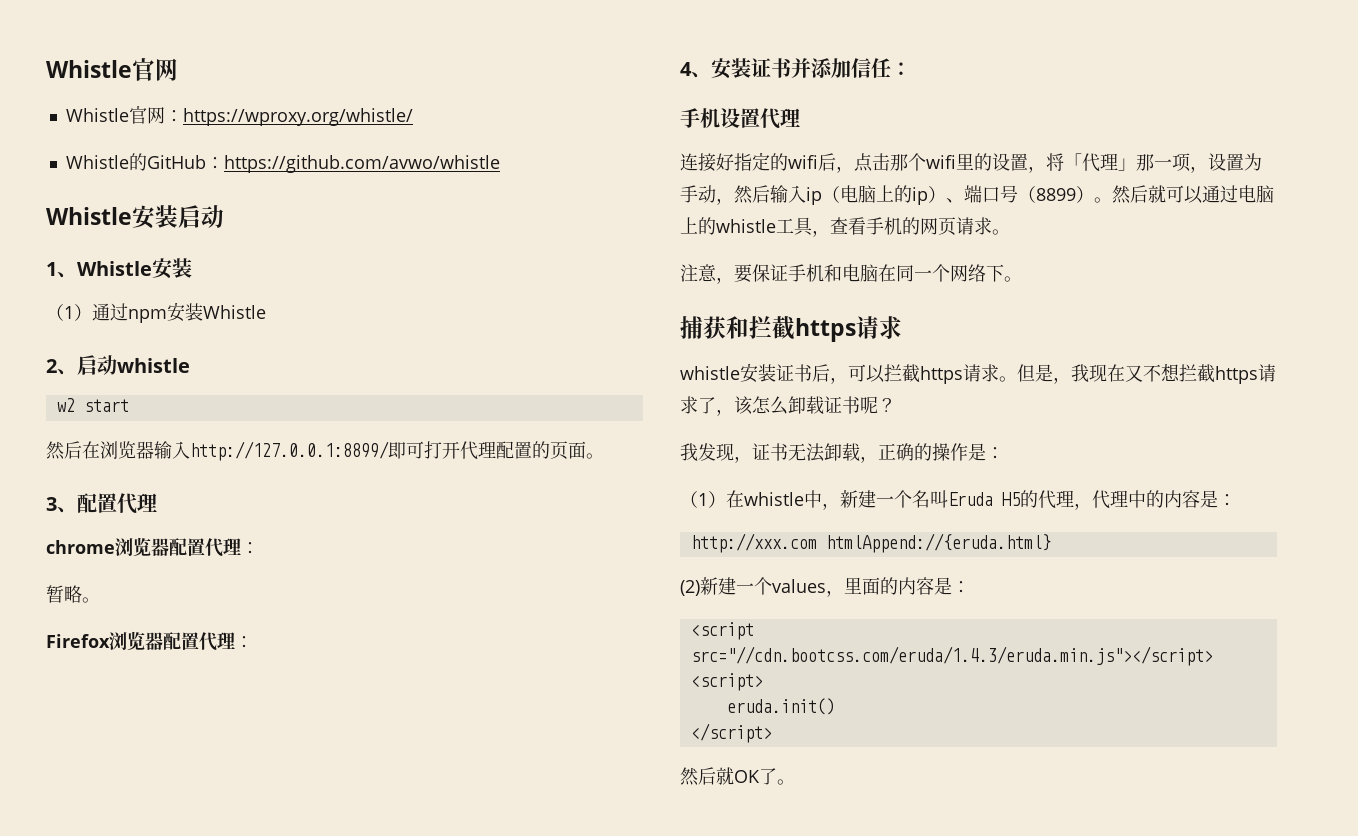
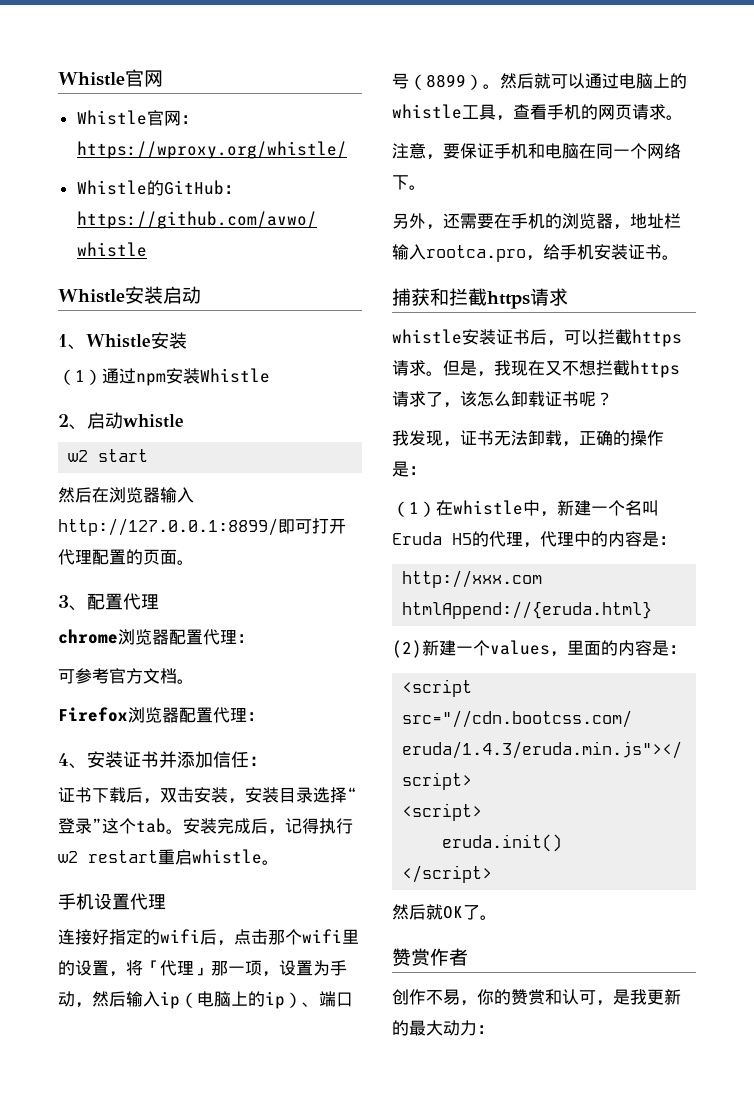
- 暂略。
+ 可参考官方文档。
+ 证书下载后，双击安装，安装目录选择“登录”这个tab。安装完成后，记得执行w2 restart重启whistle。
+ 另外，还需要在手机的浏览器，地址栏输入rootca.pro，给手机安装证书。
+ 赞赏作者
+ 创作不易，你的赞赏和认可，是我更新的最大动力：

